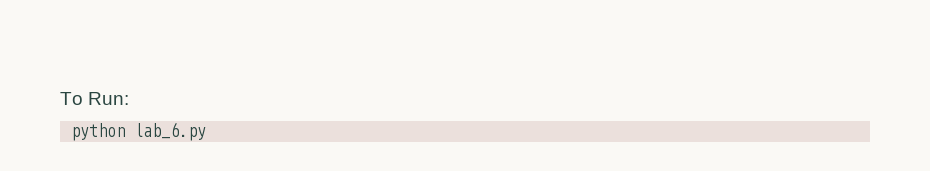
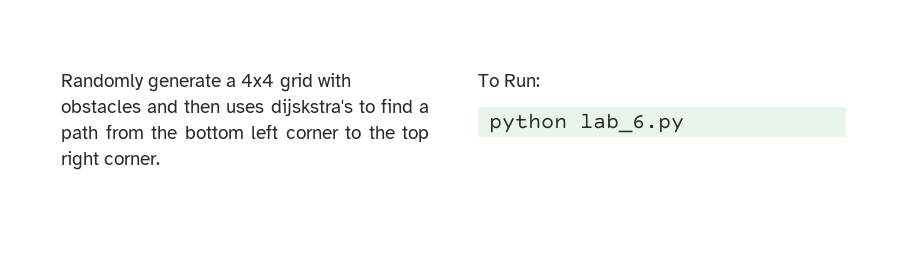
+ Randomly generate a 4x4 grid with obstacles and then uses dijskstra's to find a path from the bottom left corner to the top right corner.

